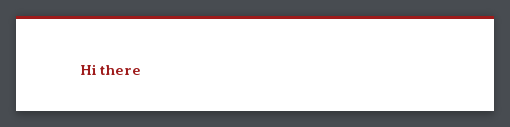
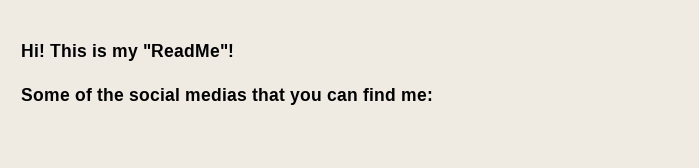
- Hi there
+ Hi! This is my "ReadMe"!
+ Some of the social medias that you can find me:

